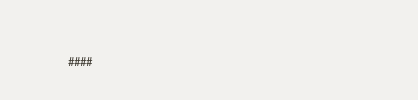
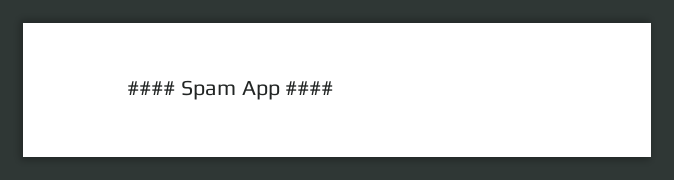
- ####
+ #### Spam App ####

